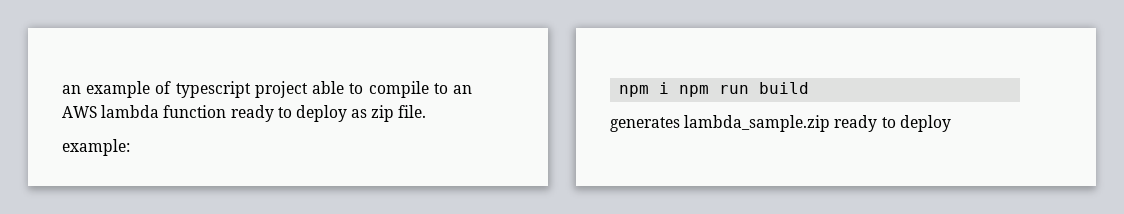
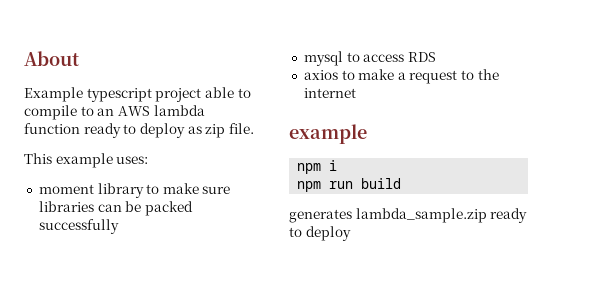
- an example of typescript project able to compile to an AWS lambda function ready to deploy as zip file.
+ About
+ Example typescript project able to compile to an AWS lambda function ready to deploy as zip file.
- example:
+ This example uses:
+ moment library to make sure libraries can be packed successfully
+ mysql to access RDS
+ axios to make a request to the internet
+ example
- npm i npm run build
+ npm i
+ npm run build

